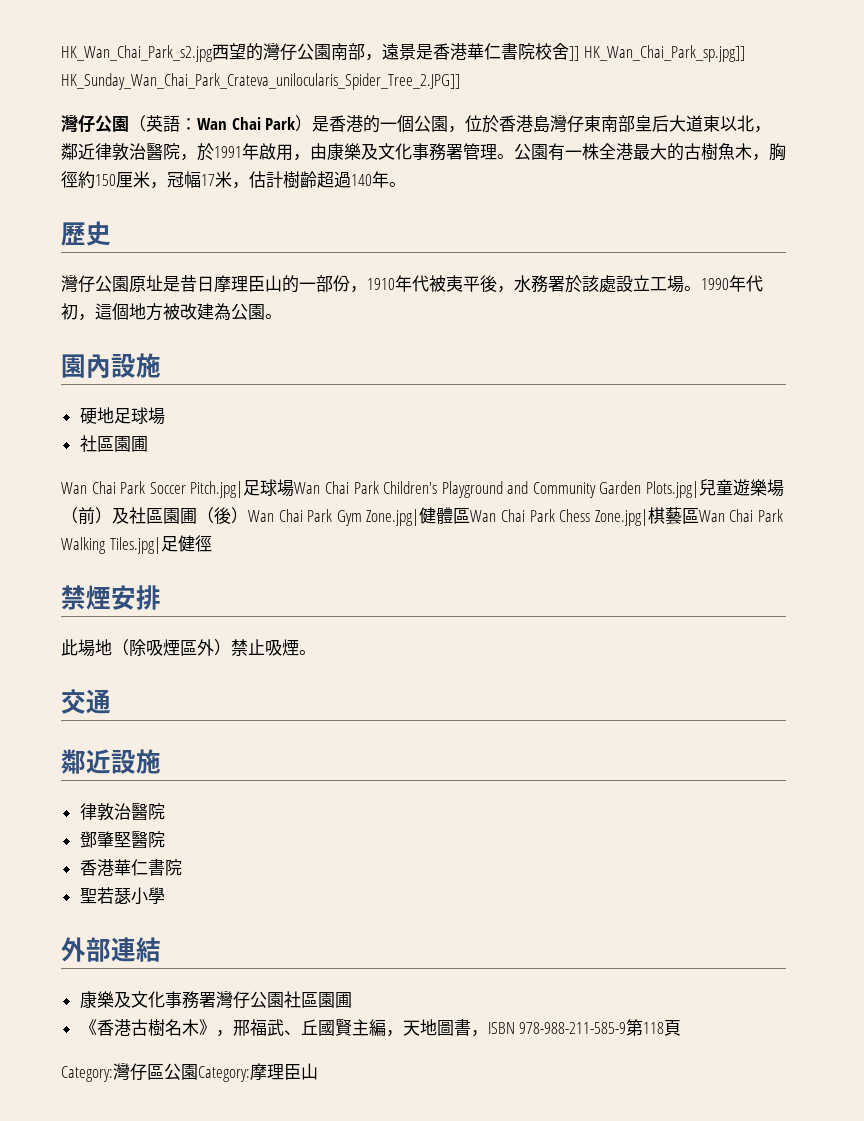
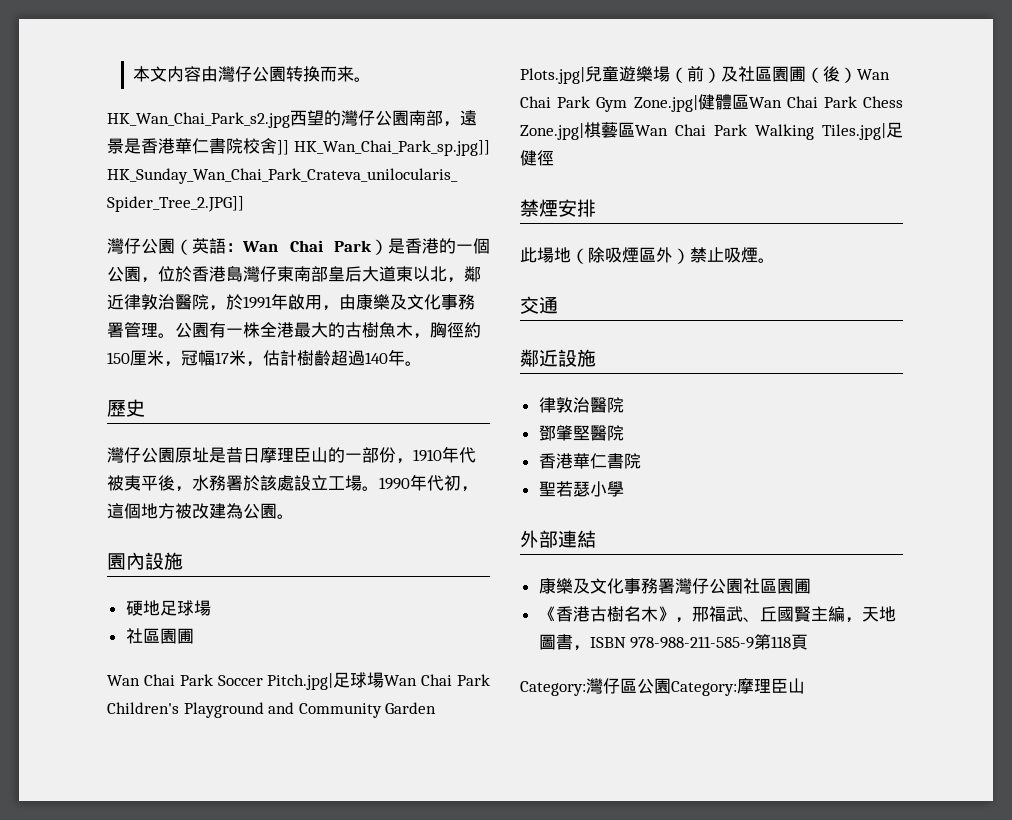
+ 本文内容由灣仔公園转换而来。

